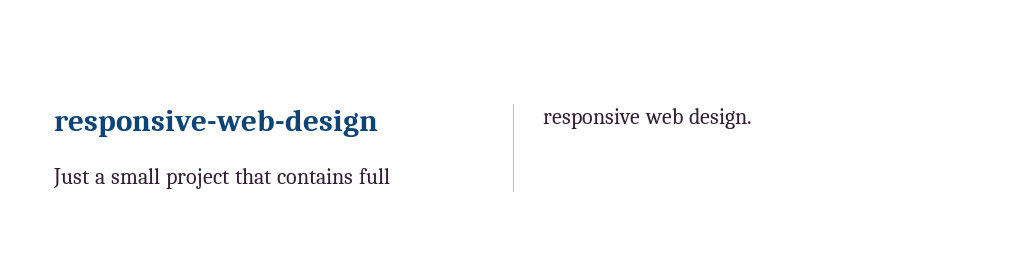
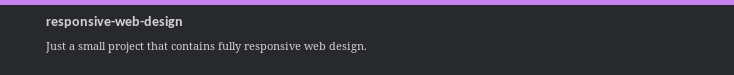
- Just a small project that contains full responsive web design.
+ Just a small project that contains fully responsive web design.

